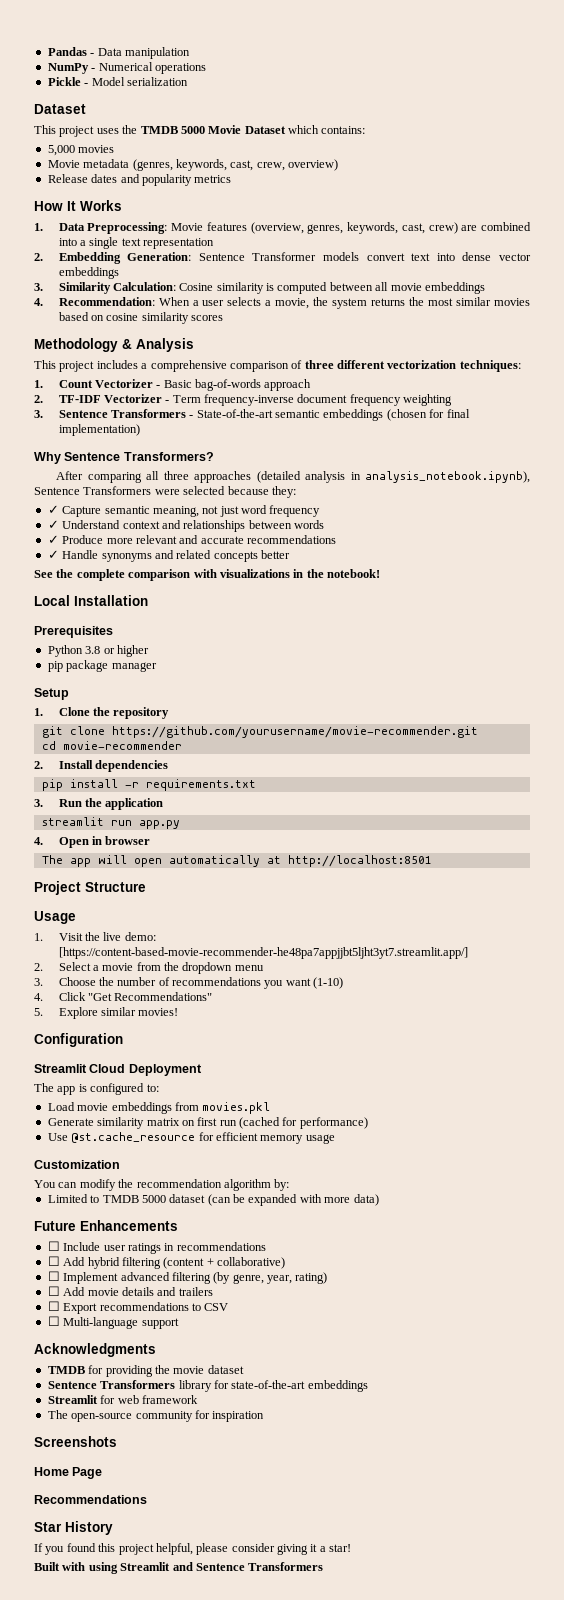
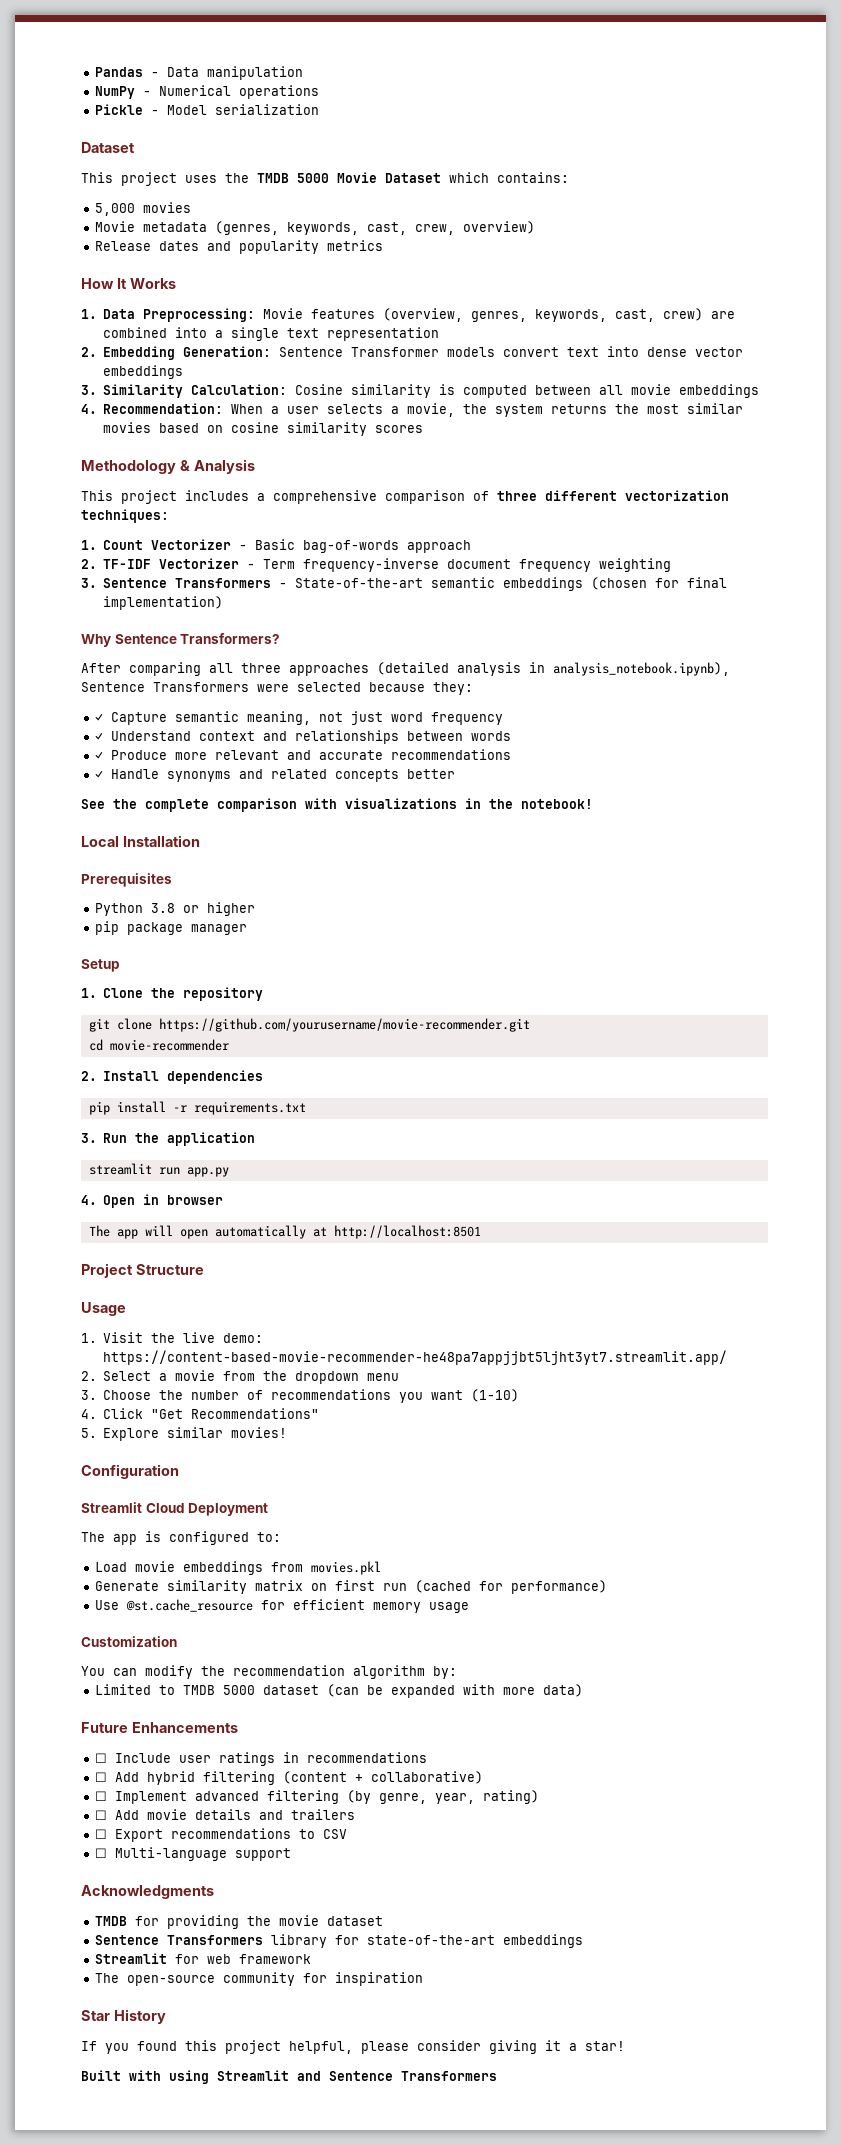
- 1. Visit the live demo: [https://content-based-movie-recommender-he48pa7appjjbt5ljht3yt7.streamlit.app/]
+ 1. Visit the live demo: https://content-based-movie-recommender-he48pa7appjjbt5ljht3yt7.streamlit.app/
- Screenshots
- Home Page
- Recommendations

